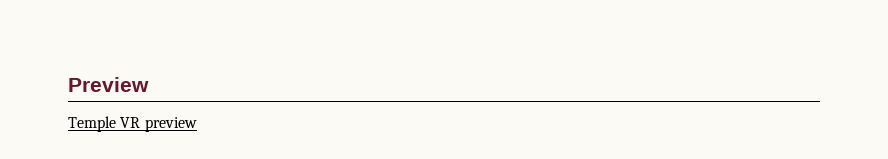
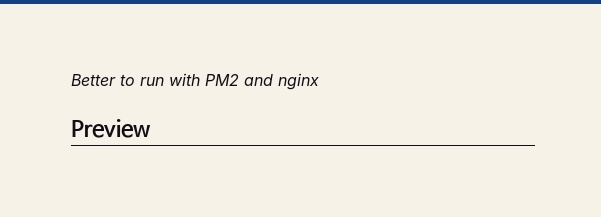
+ Better to run with PM2 and nginx
  Preview
- Temple VR preview

